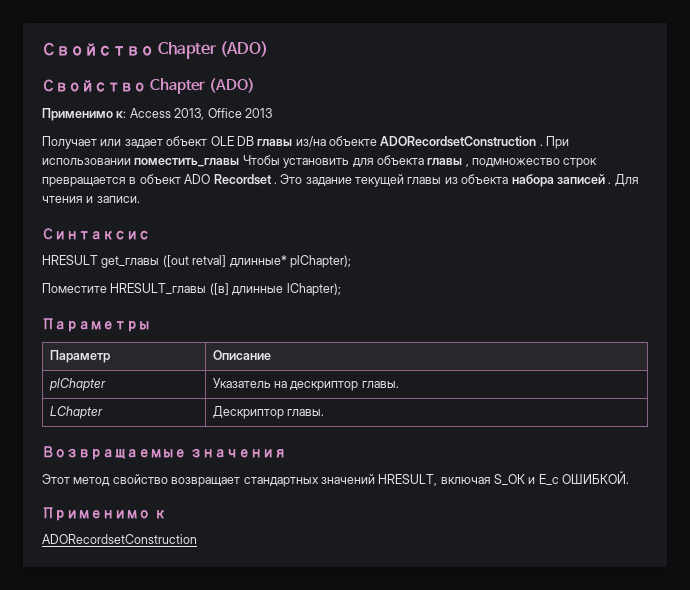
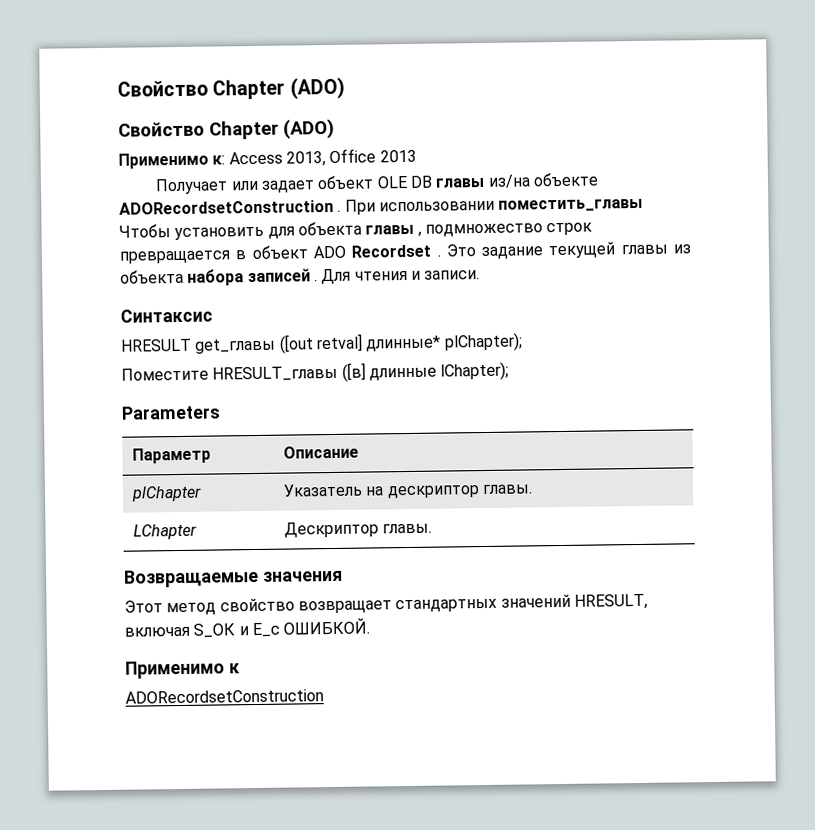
- Параметры
+ Parameters

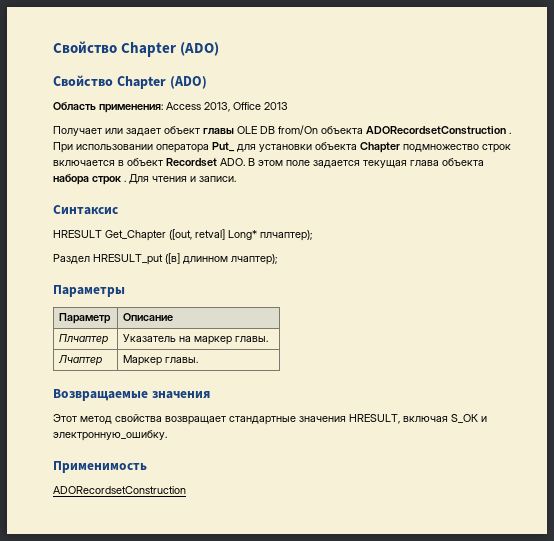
- Применимо к: Access 2013, Office 2013
+ Область применения: Access 2013, Office 2013
- Получает или задает объект OLE DB главы из/на объекте ADORecordsetConstruction .
+ Получает или задает объект главы OLE DB from/On объекта ADORecordsetConstruction .
- При использовании поместить_главы Чтобы установить для объекта главы , подмножество строк превращается в объект ADO Recordset . Это задание текущей главы из объекта набора записей .
+ При использовании оператора Put_ для установки объекта Chapter подмножество строк включается в объект Recordset ADO. В этом поле задается текущая глава объекта набора строк .
- HRESULT get_главы ([out retval] длинные* plChapter);
- Поместите HRESULT_главы ([в] длинные lChapter);
- Parameters
+ HRESULT Get_Chapter ([out, retval] Long* плчаптер);
+ Раздел HRESULT_put ([в] длинном лчаптер);
+ Параметры
- plChapter | Указатель на дескриптор главы.
- LChapter | Дескриптор главы.
+ Плчаптер | Указатель на маркер главы.
+ Лчаптер | Маркер главы.
- Этот метод свойство возвращает стандартных значений HRESULT, включая S_ОК и E_с ОШИБКОЙ.
- Применимо к
+ Этот метод свойства возвращает стандартные значения HRESULT, включая S_ОК и электронную_ошибку.
+ Применимость

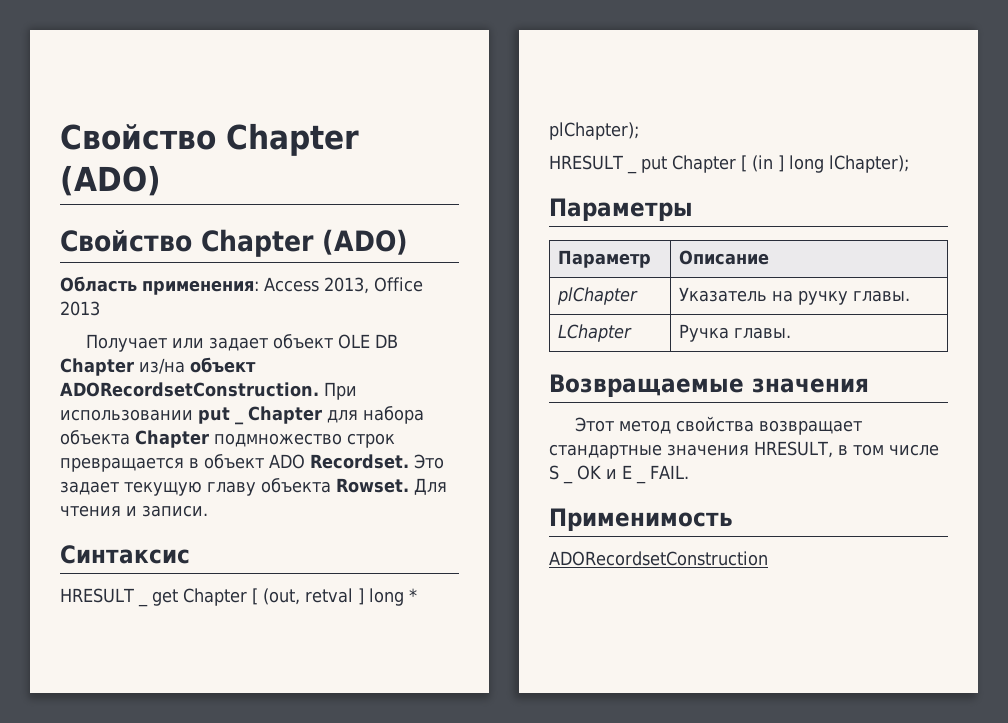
- Получает или задает объект главы OLE DB from/On объекта ADORecordsetConstruction . При использовании оператора Put_ для установки объекта Chapter подмножество строк включается в объект Recordset ADO. В этом поле задается текущая глава объекта набора строк .
+ Получает или задает объект OLE DB Chapter из/на объект ADORecordsetConstruction. При использовании put _ Chapter для набора объекта Chapter подмножество строк превращается в объект ADO Recordset. Это задает текущую главу объекта Rowset.
- HRESULT Get_Chapter ([out, retval] Long* плчаптер);
- Раздел HRESULT_put ([в] длинном лчаптер);
+ HRESULT _ get Chapter [ (out, retval ] long * plChapter);
+ HRESULT _ put Chapter [ (in ] long lChapter);
- Плчаптер | Указатель на маркер главы.
- Лчаптер | Маркер главы.
+ plChapter | Указатель на ручку главы.
+ LChapter | Ручка главы.
- Этот метод свойства возвращает стандартные значения HRESULT, включая S_ОК и электронную_ошибку.
+ Этот метод свойства возвращает стандартные значения HRESULT, в том числе S _ OK и E _ FAIL.

